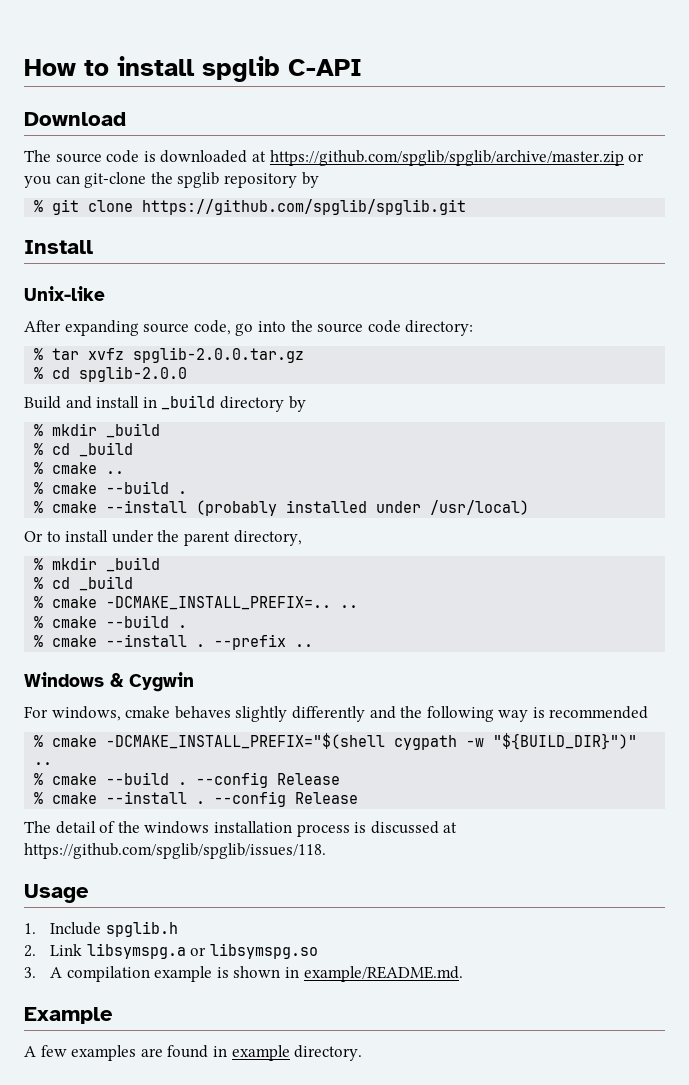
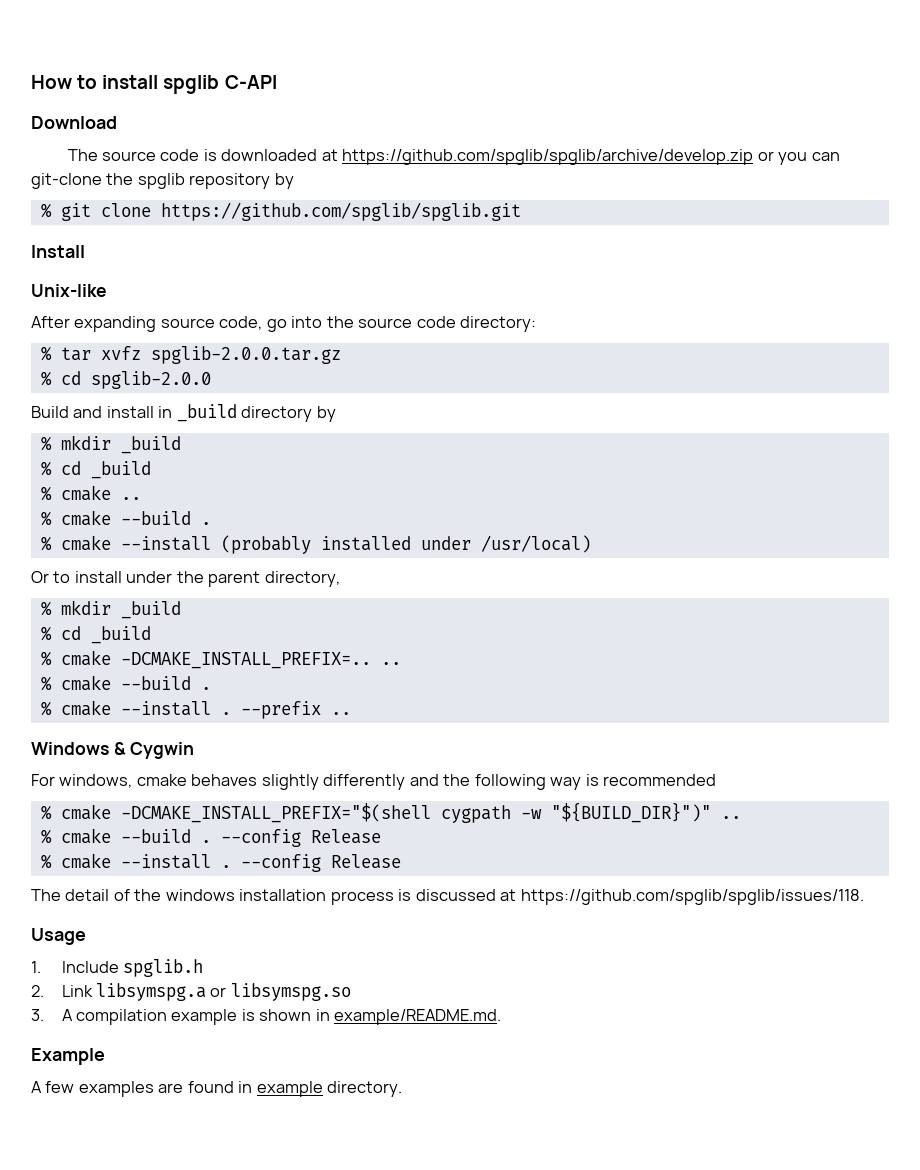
- The source code is downloaded at https://github.com/spglib/spglib/archive/master.zip or you can git-clone the spglib repository by
+ The source code is downloaded at https://github.com/spglib/spglib/archive/develop.zip or you can git-clone the spglib repository by

